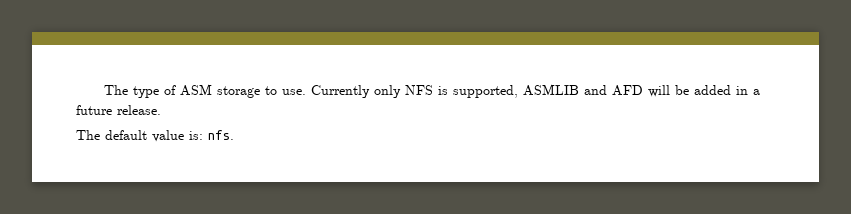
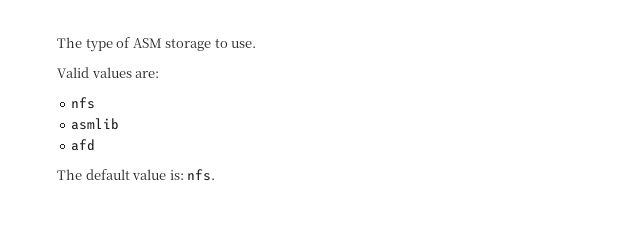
- The type of ASM storage to use. Currently only NFS is supported, ASMLIB and AFD will be added in a future release.
+ The type of ASM storage to use.
+ Valid values are:
+ nfs
+ asmlib
+ afd

